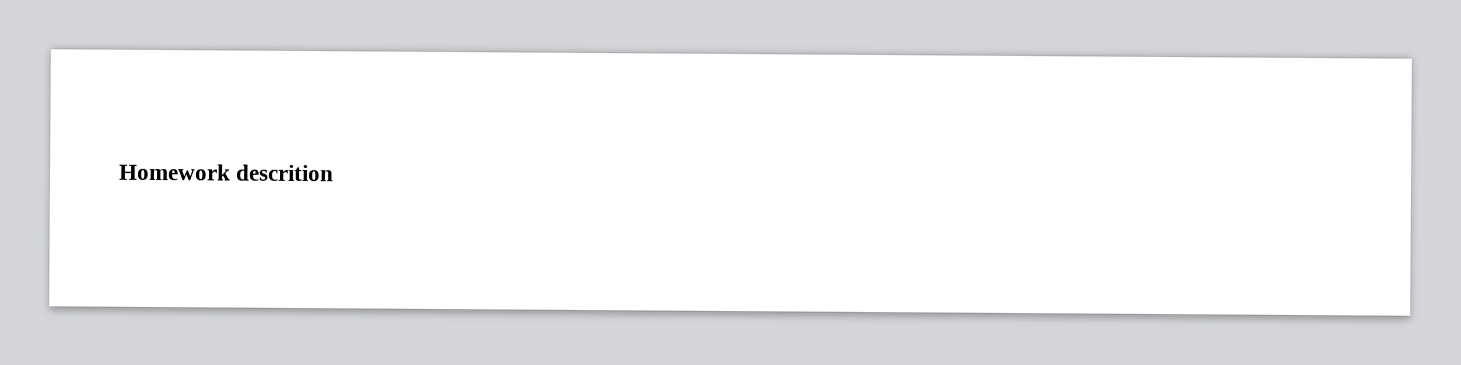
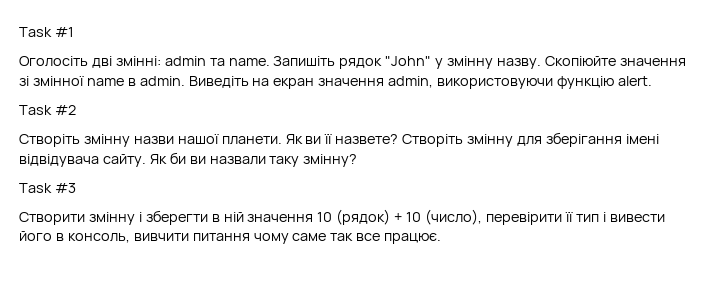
- Homework descrition
+ Task #1
+ Оголосіть дві змінні: admin та name. Запишіть рядок "John" у змінну назву. Скопіюйте значення зі змінної name в admin. Виведіть на екран значення admin, використовуючи функцію alert.
+ Task #2
+ Створіть змінну назви нашої планети. Як ви її назвете? Створіть змінну для зберігання імені відвідувача сайту. Як би ви назвали таку змінну?
+ Task #3
+ Створити змінну і зберегти в ній значення 10 (рядок) + 10 (число), перевірити її тип і вивести його в консоль, вивчити питання чому саме так все працює.

